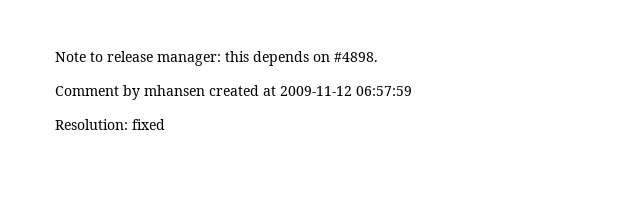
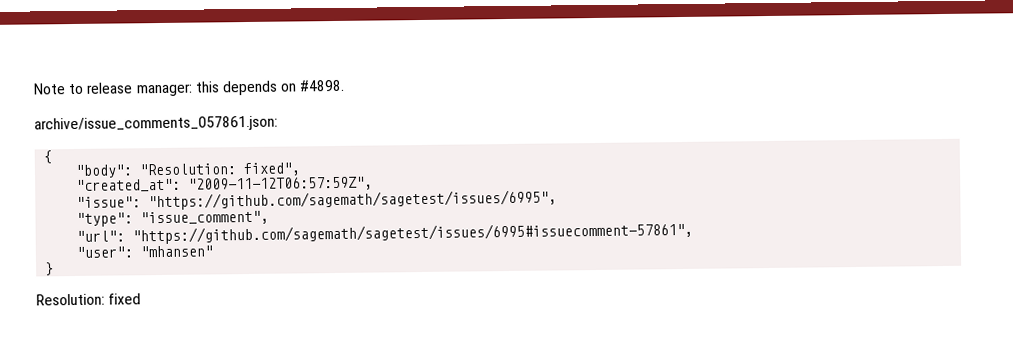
- Comment by mhansen created at 2009-11-12 06:57:59
+ archive/issue_comments_057861.json:
+ {
+ "body": "Resolution: fixed",
+ "created_at": "2009-11-12T06:57:59Z",
+ "issue": "https://github.com/sagemath/sagetest/issues/6995",
+ "type": "issue_comment",
+ "url": "https://github.com/sagemath/sagetest/issues/6995#issuecomment-57861",
+ "user": "mhansen"
+ }

